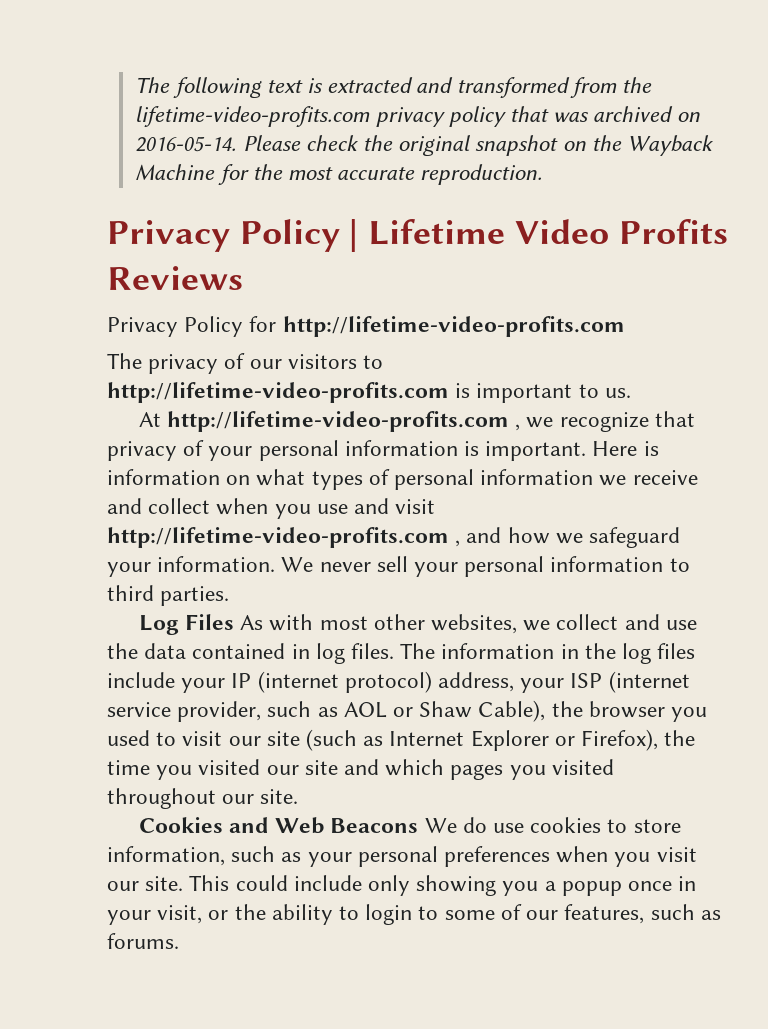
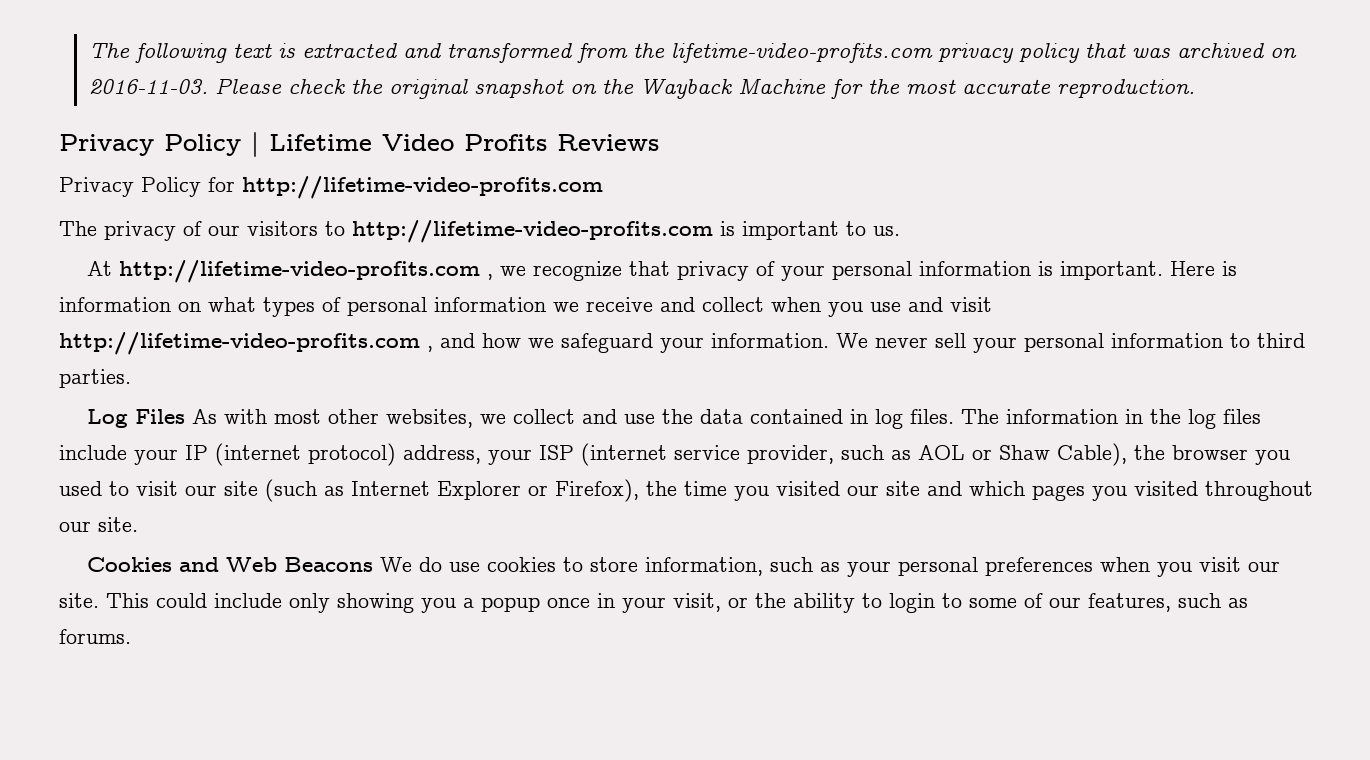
- The following text is extracted and transformed from the lifetime-video-profits.com privacy policy that was archived on 2016-05-14.
+ The following text is extracted and transformed from the lifetime-video-profits.com privacy policy that was archived on 2016-11-03.

